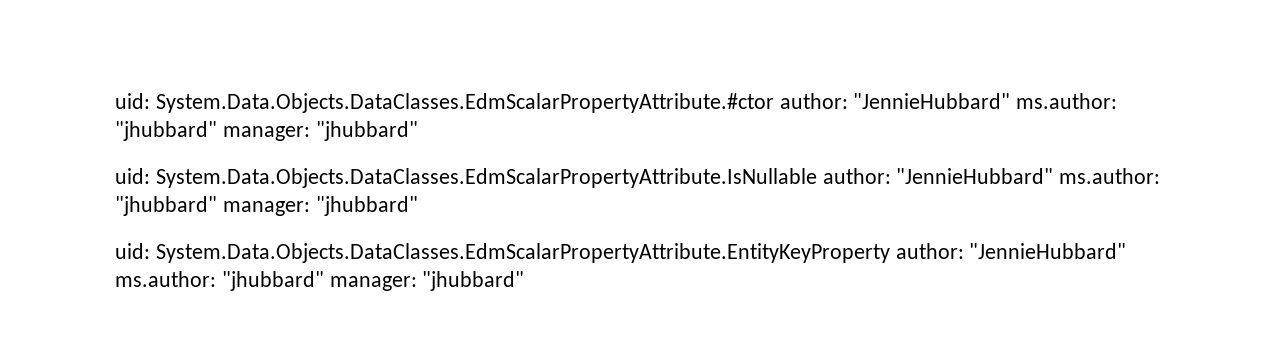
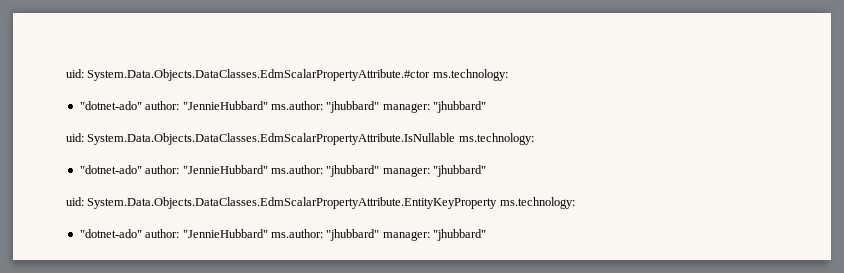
- uid: System.Data.Objects.DataClasses.EdmScalarPropertyAttribute.#ctor author: "JennieHubbard" ms.author: "jhubbard" manager: "jhubbard"
+ uid: System.Data.Objects.DataClasses.EdmScalarPropertyAttribute.#ctor ms.technology:
+ "dotnet-ado" author: "JennieHubbard" ms.author: "jhubbard" manager: "jhubbard"
- uid: System.Data.Objects.DataClasses.EdmScalarPropertyAttribute.IsNullable author: "JennieHubbard" ms.author: "jhubbard" manager: "jhubbard"
+ uid: System.Data.Objects.DataClasses.EdmScalarPropertyAttribute.IsNullable ms.technology:
+ "dotnet-ado" author: "JennieHubbard" ms.author: "jhubbard" manager: "jhubbard"
- uid: System.Data.Objects.DataClasses.EdmScalarPropertyAttribute.EntityKeyProperty author: "JennieHubbard" ms.author: "jhubbard" manager: "jhubbard"
+ uid: System.Data.Objects.DataClasses.EdmScalarPropertyAttribute.EntityKeyProperty ms.technology:
+ "dotnet-ado" author: "JennieHubbard" ms.author: "jhubbard" manager: "jhubbard"

